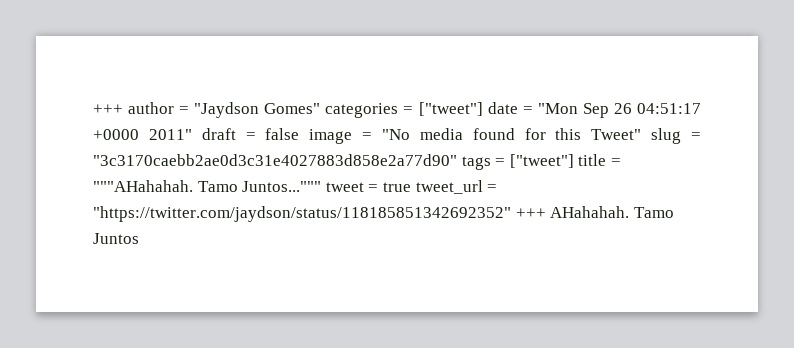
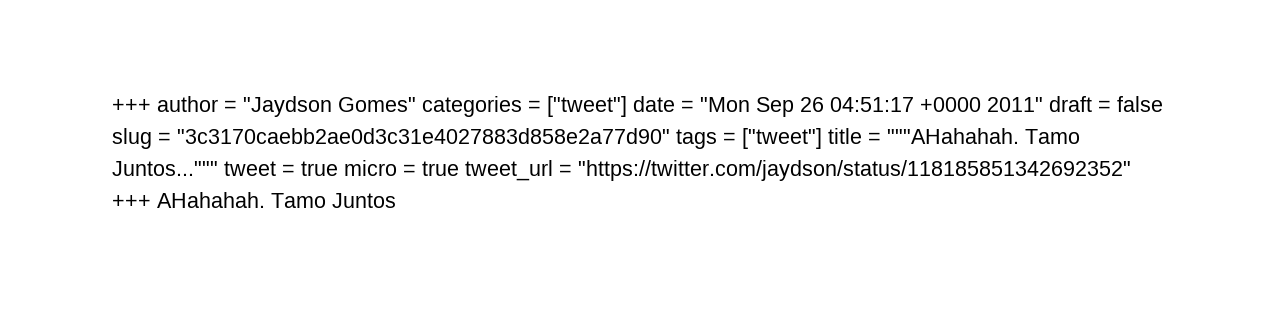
- +++ author = "Jaydson Gomes" categories = ["tweet"] date = "Mon Sep 26 04:51:17 +0000 2011" draft = false image = "No media found for this Tweet" slug = "3c3170caebb2ae0d3c31e4027883d858e2a77d90" tags = ["tweet"] title = """AHahahah.
+ +++ author = "Jaydson Gomes" categories = ["tweet"] date = "Mon Sep 26 04:51:17 +0000 2011" draft = false slug = "3c3170caebb2ae0d3c31e4027883d858e2a77d90" tags = ["tweet"] title = """AHahahah.
- Tamo Juntos...""" tweet = true tweet_url = "https://twitter.com/jaydson/status/118185851342692352" +++ AHahahah.
+ Tamo Juntos...""" tweet = true micro = true tweet_url = "https://twitter.com/jaydson/status/118185851342692352" +++ AHahahah.

